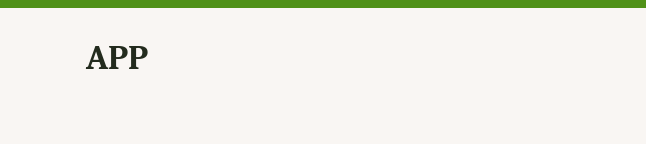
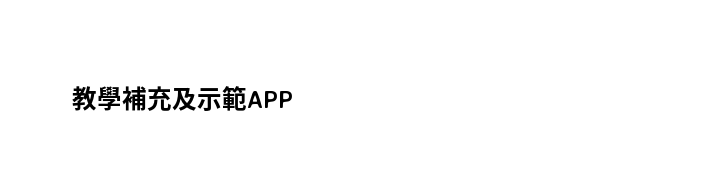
- APP
+ 教學補充及示範APP

